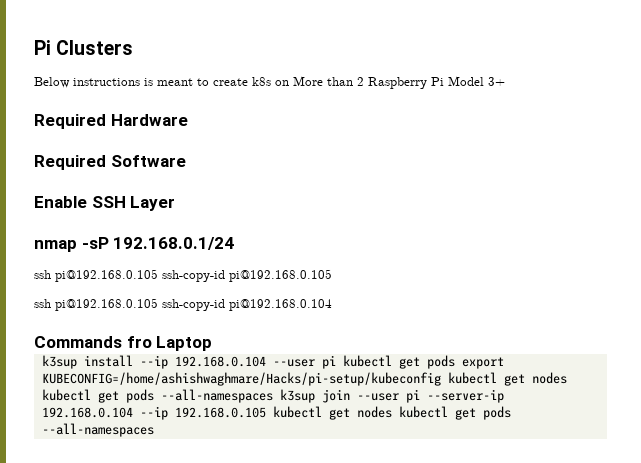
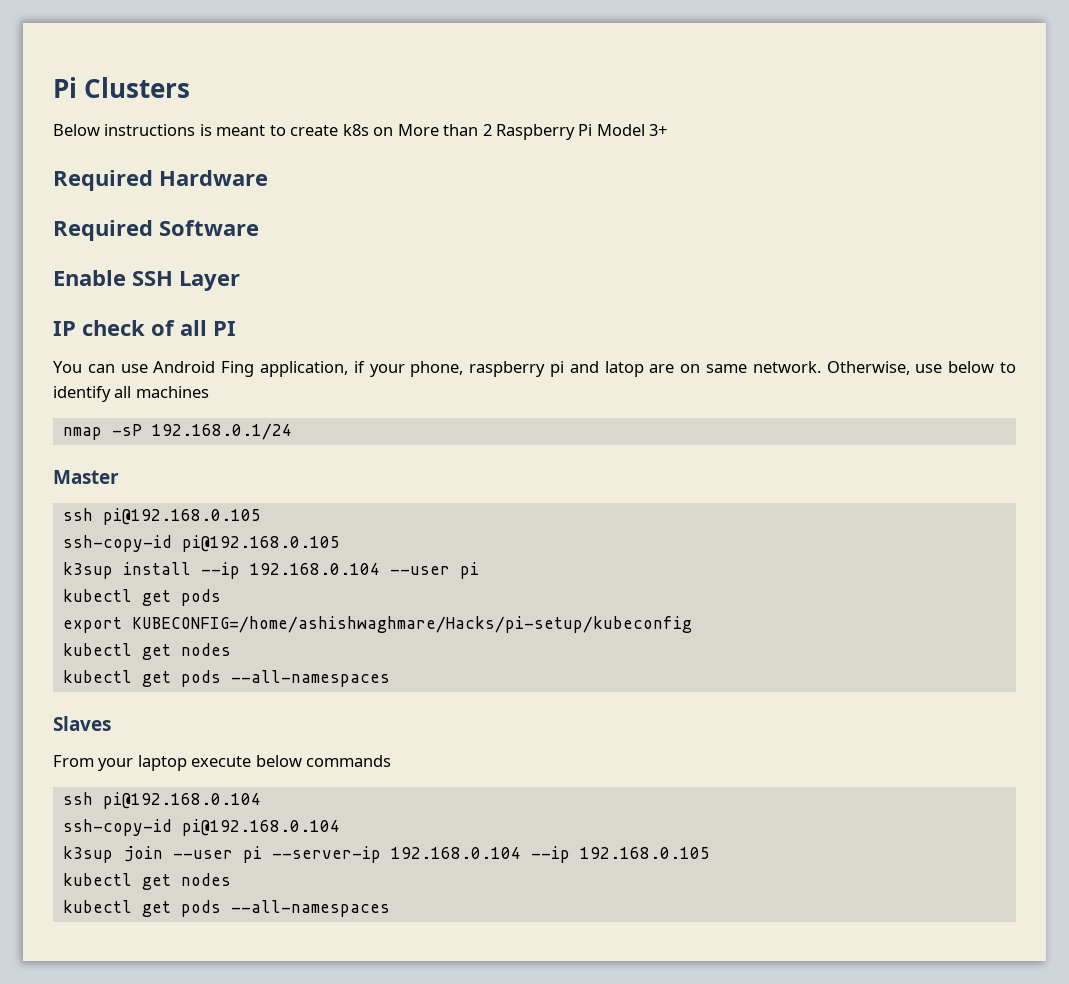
+ IP check of all PI
+ You can use Android Fing application, if your phone, raspberry pi and latop are on same network. Otherwise, use below to identify all machines
  nmap -sP 192.168.0.1/24
- ssh pi@192.168.0.105 ssh-copy-id pi@192.168.0.105
- ssh pi@192.168.0.105 ssh-copy-id pi@192.168.0.104
- Commands fro Laptop
+ Master
+ ssh pi@192.168.0.105
+ ssh-copy-id pi@192.168.0.105
- k3sup install --ip 192.168.0.104 --user pi kubectl get pods export KUBECONFIG=/home/ashishwaghmare/Hacks/pi-setup/kubeconfig kubectl get nodes kubectl get pods --all-namespaces k3sup join --user pi --server-ip 192.168.0.104 --ip 192.168.0.105 kubectl get nodes kubectl get pods --all-namespaces
+ k3sup install --ip 192.168.0.104 --user pi
+ kubectl get pods
+ export KUBECONFIG=/home/ashishwaghmare/Hacks/pi-setup/kubeconfig
+ kubectl get nodes
+ kubectl get pods --all-namespaces
+ Slaves
+ From your laptop execute below commands
+ ssh pi@192.168.0.104
+ ssh-copy-id pi@192.168.0.104
+ k3sup join --user pi --server-ip 192.168.0.104 --ip 192.168.0.105
+ kubectl get nodes
+ kubectl get pods --all-namespaces

